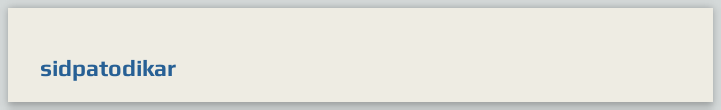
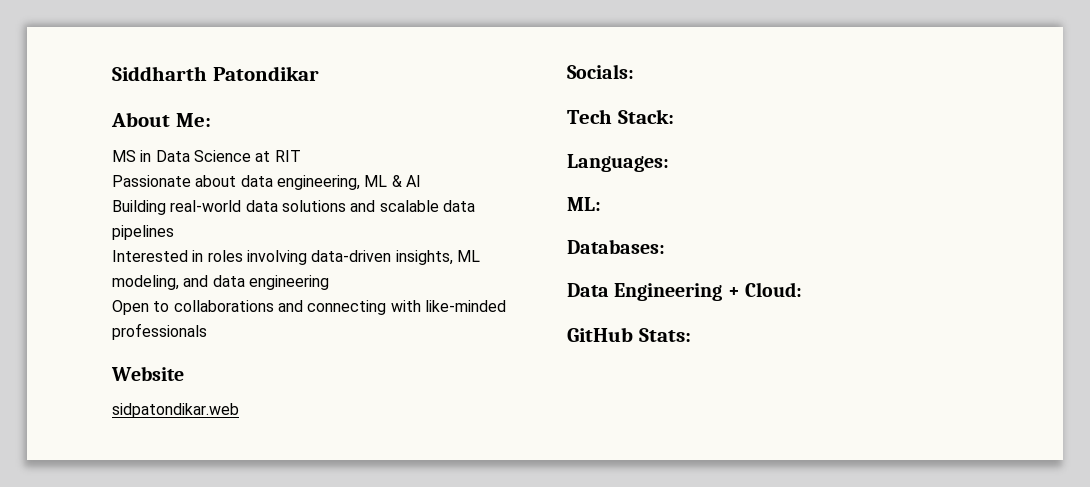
- sidpatodikar
+ Siddharth Patondikar
+ About Me:
+ MS in Data Science at RIT
+ Passionate about data engineering, ML & AI
+ Building real-world data solutions and scalable data pipelines
+ Interested in roles involving data-driven insights, ML modeling, and data engineering
+ Open to collaborations and connecting with like-minded professionals
+ Website
+ sidpatondikar.web
+ Socials:
+ Tech Stack:
+ Languages:
+ ML:
+ Databases:
+ Data Engineering + Cloud:
+ GitHub Stats:

